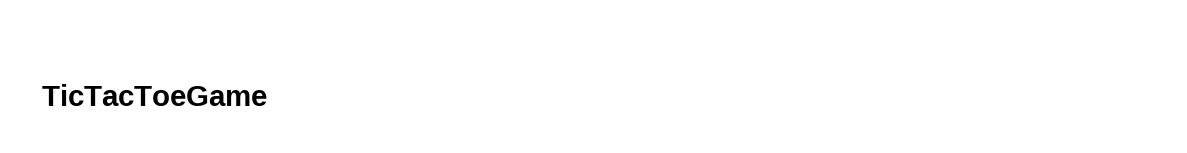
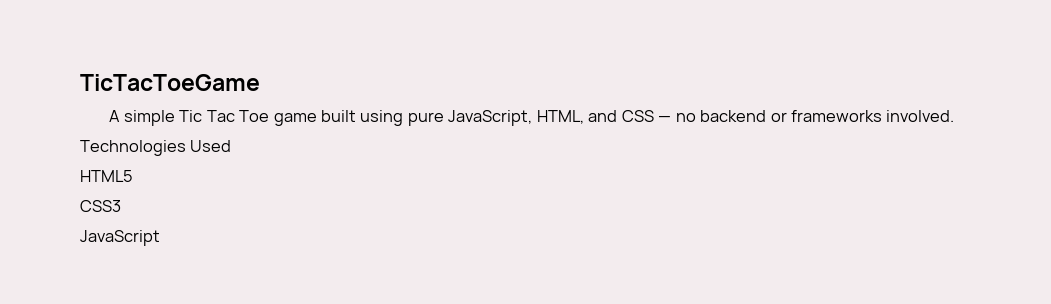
+ A simple Tic Tac Toe game built using pure JavaScript, HTML, and CSS — no backend or frameworks involved.
+ Technologies Used
+ HTML5
+ CSS3
+ JavaScript

